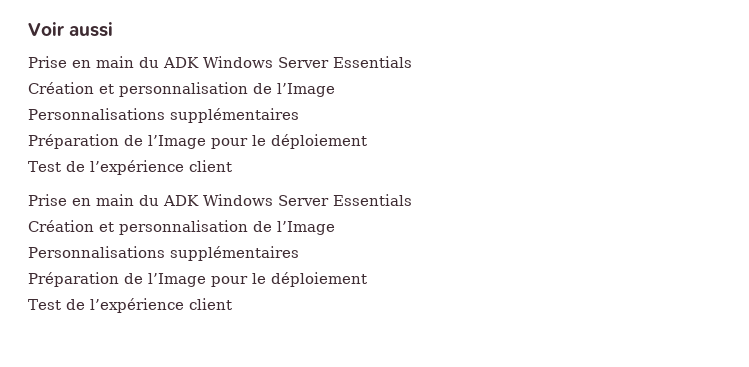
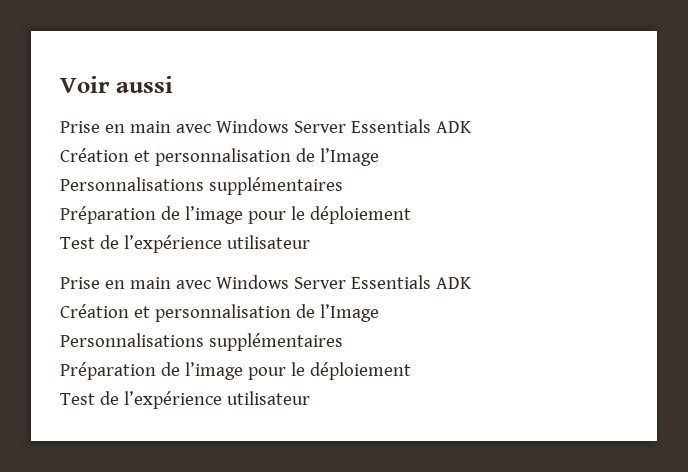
  Voir aussi
- Prise en main du ADK Windows Server Essentials
+ Prise en main avec Windows Server Essentials ADK
  Création et personnalisation de l’Image
  Personnalisations supplémentaires
- Préparation de l’Image pour le déploiement
- Test de l’expérience client
- Prise en main du ADK Windows Server Essentials
+ Préparation de l’image pour le déploiement
+ Test de l’expérience utilisateur
+ Prise en main avec Windows Server Essentials ADK
  Création et personnalisation de l’Image
  Personnalisations supplémentaires
- Préparation de l’Image pour le déploiement
- Test de l’expérience client
+ Préparation de l’image pour le déploiement
+ Test de l’expérience utilisateur

